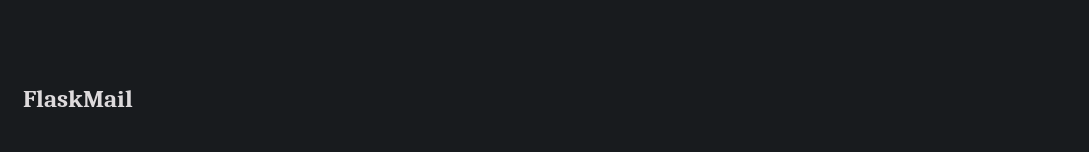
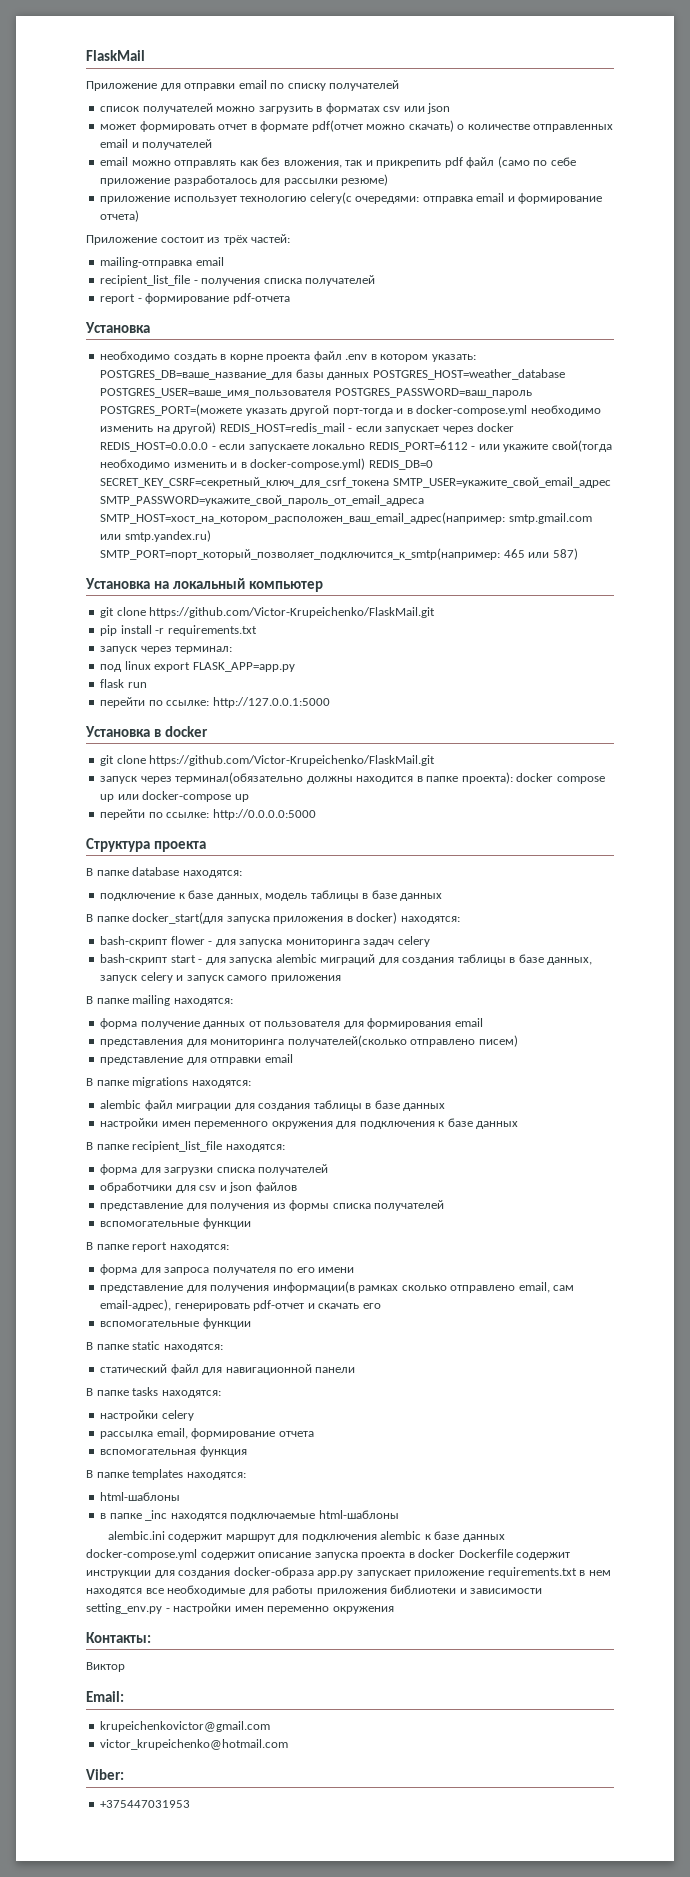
+ Приложение для отправки email по списку получателей
+ список получателей можно загрузить в форматах csv или json
+ может формировать отчет в формате pdf(отчет можно скачать) о количестве отправленных email и получателей
+ email можно отправлять как без вложения, так и прикрепить pdf файл (само по себе приложение разработалось для рассылки резюме)
+ приложение использует технологию celery(с очередями: отправка email и формирование отчета)
+ Приложение состоит из трёх частей:
+ mailing-отправка email
+ recipient_list_file - получения списка получателей
+ report - формирование pdf-отчета
+ Установка
+ необходимо создать в корне проекта файл .env в котором указать: POSTGRES_DB=ваше_название_для базы данных POSTGRES_HOST=weather_database POSTGRES_USER=ваше_имя_пользователя POSTGRES_PASSWORD=ваш_пароль POSTGRES_PORT=(можете указать другой порт-тогда и в docker-compose.yml необходимо изменить на другой) REDIS_HOST=redis_mail - если запускает через docker REDIS_HOST=0.0.0.0 - если запускаете локально REDIS_PORT=6112 - или укажите свой(тогда необходимо изменить и в docker-compose.yml) REDIS_DB=0 SECRET_KEY_CSRF=секретный_ключ_для_csrf_токена SMTP_USER=укажите_свой_email_адрес SMTP_PASSWORD=укажите_свой_пароль_от_email_адреса SMTP_HOST=хост_на_котором_расположен_ваш_email_адрес(например: smtp.gmail.com или smtp.yandex.ru) SMTP_PORT=порт_который_позволяет_подключится_к_smtp(например: 465 или 587)
+ Установка на локальный компьютер
+ git clone https://github.com/Victor-Krupeichenko/FlaskMail.git
+ pip install -r requirements.txt
+ запуск через терминал:
+ под linux export FLASK_APP=app.py
+ flask run
+ перейти по ссылке: http://127.0.0.1:5000
+ Установка в docker
+ git clone https://github.com/Victor-Krupeichenko/FlaskMail.git
+ запуск через терминал(обязательно должны находится в папке проекта): docker compose up или docker-compose up
+ перейти по ссылке: http://0.0.0.0:5000
+ Структура проекта
+ В папке database находятся:
+ подключение к базе данных, модель таблицы в базе данных
+ В папке docker_start(для запуска приложения в docker) находятся:
+ bash-скрипт flower - для запуска мониторинга задач celery
+ bash-скрипт start - для запуска alembic миграций для создания таблицы в базе данных, запуск celery и запуск самого приложения
+ В папке mailing находятся:
+ форма получение данных от пользователя для формирования email
+ представления для мониторинга получателей(сколько отправлено писем)
+ представление для отправки email
+ В папке migrations находятся:
+ alembic файл миграции для создания таблицы в базе данных
+ настройки имен переменного окружения для подключения к базе данных
+ В папке recipient_list_file находятся:
+ форма для загрузки списка получателей
+ обработчики для csv и json файлов
+ представление для получения из формы списка получателей
+ вспомогательные функции
+ В папке report находятся:
+ форма для запроса получателя по его имени
+ представление для получения информации(в рамках сколько отправлено email, сам email-адрес), генерировать pdf-отчет и скачать его
+ вспомогательные функции
+ В папке static находятся:
+ статический файл для навигационной панели
+ В папке tasks находятся:
+ настройки celery
+ рассылка email, формирование отчета
+ вспомогательная функция
+ В папке templates находятся:
+ html-шаблоны
+ в папке _inc находятся подключаемые html-шаблоны
+ alembic.ini содержит маршрут для подключения alembic к базе данных docker-compose.yml содержит описание запуска проекта в docker Dockerfile содержит инструкции для создания docker-образа app.py запускает приложение requirements.txt в нем находятся все необходимые для работы приложения библиотеки и зависимости setting_env.py - настройки имен переменно окружения
+ Контакты:
+ Виктор
+ Email:
+ krupeichenkovictor@gmail.com
+ victor_krupeichenko@hotmail.com
+ Viber:
+ +375447031953

